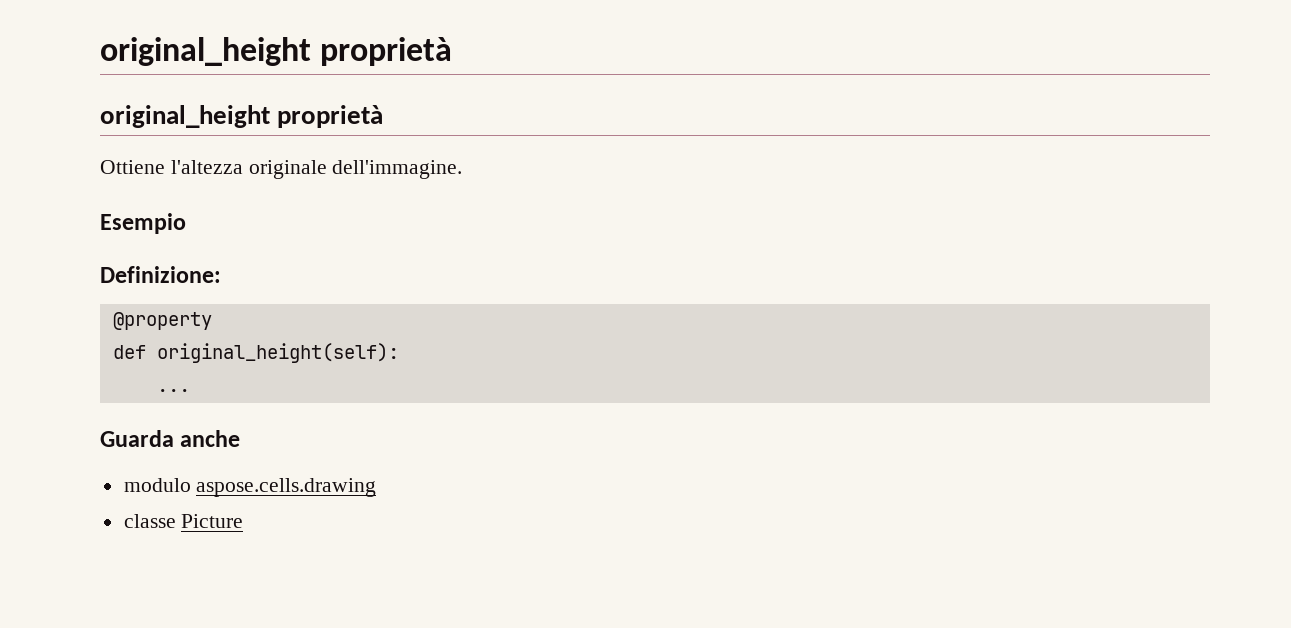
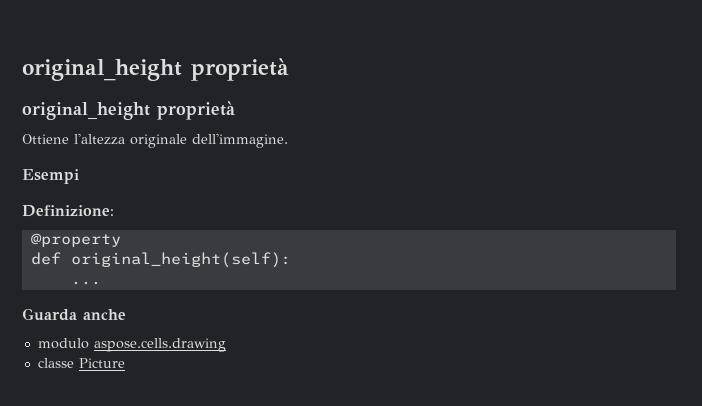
- Esempio
+ Esempi

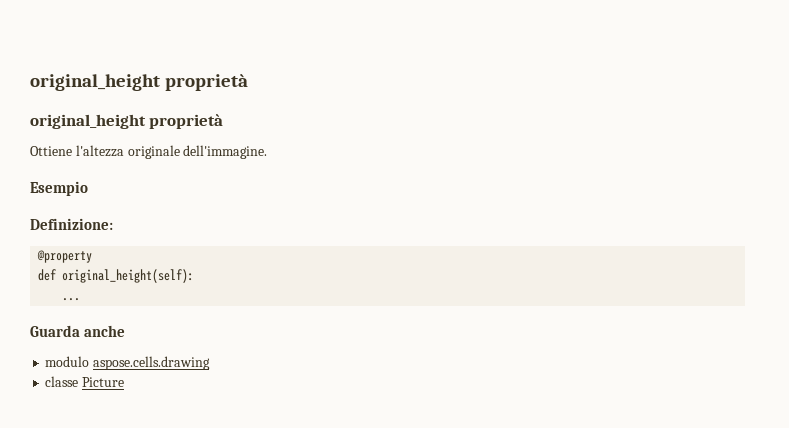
- Esempi
+ Esempio

